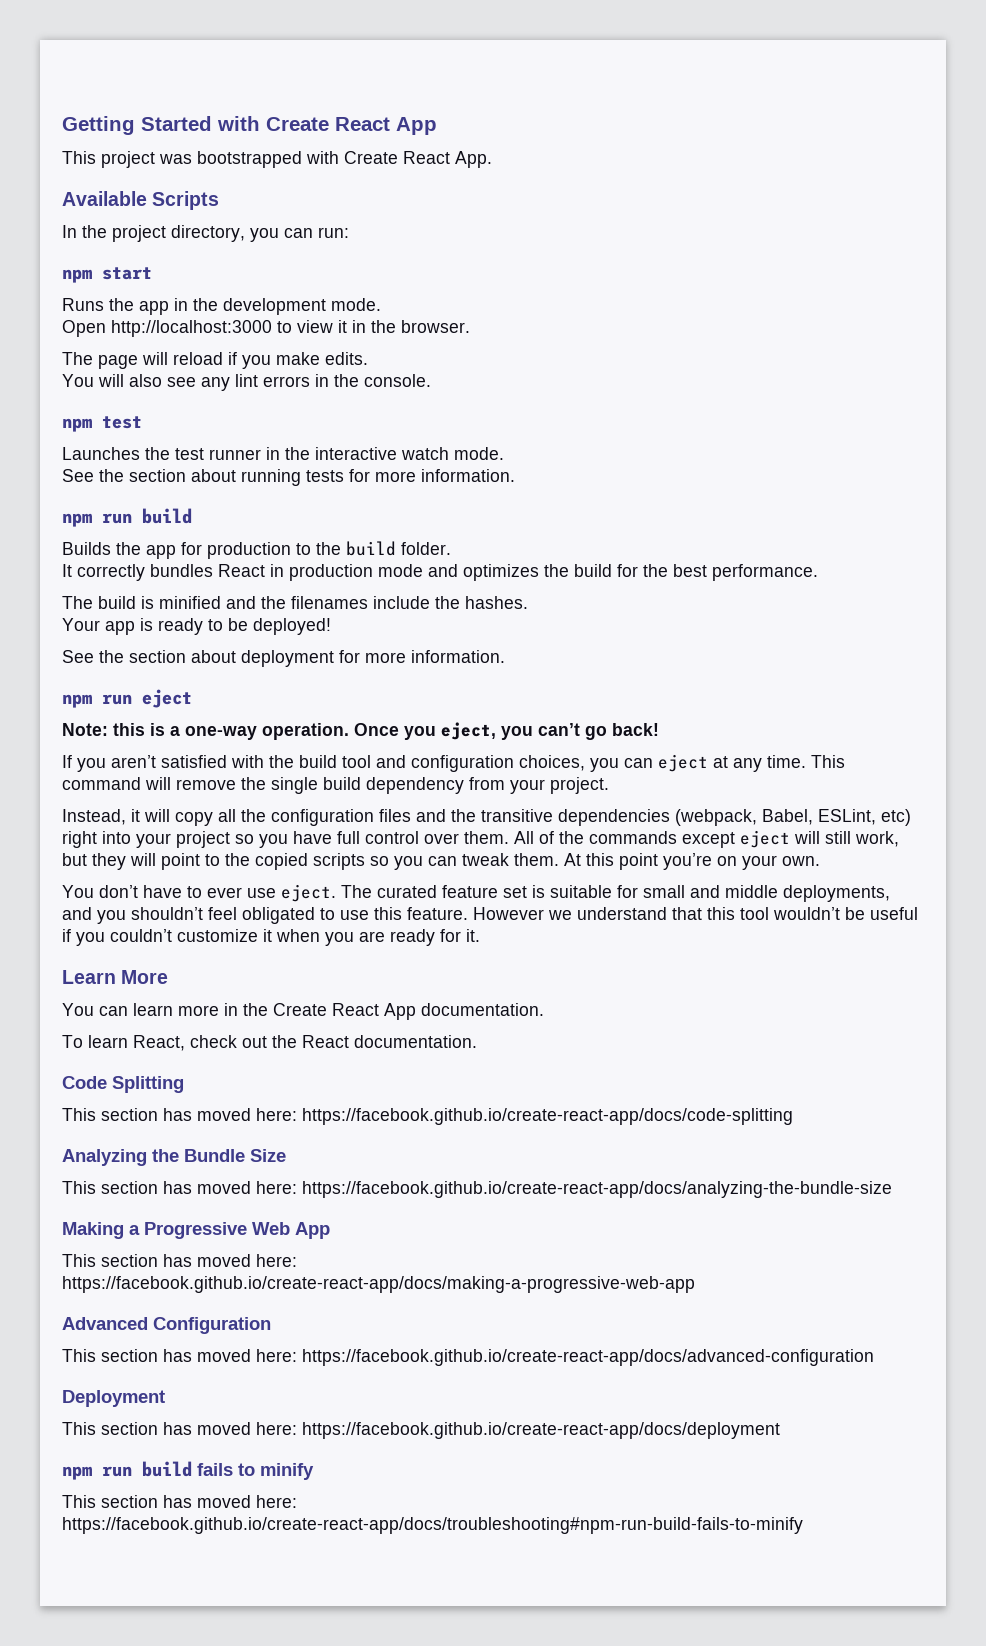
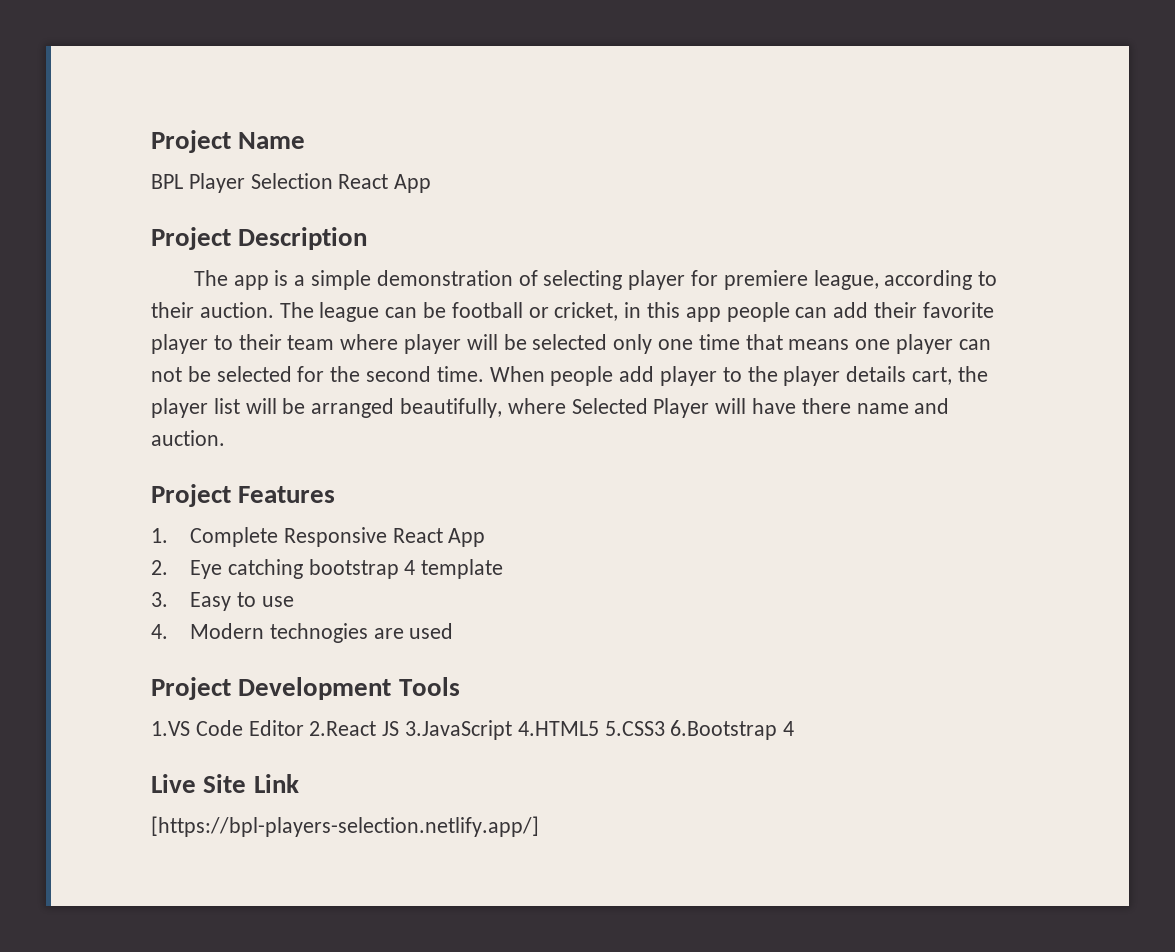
- Getting Started with Create React App
- This project was bootstrapped with Create React App.
- Available Scripts
- In the project directory, you can run:
- npm start
- Runs the app in the development mode.
- Open http://localhost:3000 to view it in the browser.
- The page will reload if you make edits.
- You will also see any lint errors in the console.
- npm test
- Launches the test runner in the interactive watch mode.
- See the section about running tests for more information.
- npm run build
- Builds the app for production to the build folder.
- It correctly bundles React in production mode and optimizes the build for the best performance.
- The build is minified and the filenames include the hashes.
- Your app is ready to be deployed!
- See the section about deployment for more information.
- npm run eject
- Note: this is a one-way operation. Once you eject, you can’t go back!
- If you aren’t satisfied with the build tool and configuration choices, you can eject at any time. This command will remove the single build dependency from your project.
- Instead, it will copy all the configuration files and the transitive dependencies (webpack, Babel, ESLint, etc) right into your project so you have full control over them. All of the commands except eject will still work, but they will point to the copied scripts so you can tweak them. At this point you’re on your own.
- You don’t have to ever use eject. The curated feature set is suitable for small and middle deployments, and you shouldn’t feel obligated to use this feature. However we understand that this tool wouldn’t be useful if you couldn’t customize it when you are ready for it.
- Learn More
- You can learn more in the Create React App documentation.
- To learn React, check out the React documentation.
- Code Splitting
- This section has moved here: https://facebook.github.io/create-react-app/docs/code-splitting
- Analyzing the Bundle Size
- This section has moved here: https://facebook.github.io/create-react-app/docs/analyzing-the-bundle-size
- Making a Progressive Web App
- This section has moved here: https://facebook.github.io/create-react-app/docs/making-a-progressive-web-app
- Advanced Configuration
- This section has moved here: https://facebook.github.io/create-react-app/docs/advanced-configuration
- Deployment
- This section has moved here: https://facebook.github.io/create-react-app/docs/deployment
- npm run build fails to minify
- This section has moved here: https://facebook.github.io/create-react-app/docs/troubleshooting#npm-run-build-fails-to-minify
+ Project Name
+ BPL Player Selection React App
+ Project Description
+ The app is a simple demonstration of selecting player for premiere league, according to their auction. The league can be football or cricket, in this app people can add their favorite player to their team where player will be selected only one time that means one player can not be selected for the second time. When people add player to the player details cart, the player list will be arranged beautifully, where Selected Player will have there name and auction.
+ Project Features
+ 1. Complete Responsive React App
+ 2. Eye catching bootstrap 4 template
+ 3. Easy to use
+ 4. Modern technogies are used
+ Project Development Tools
+ 1.VS Code Editor 2.React JS 3.JavaScript 4.HTML5 5.CSS3 6.Bootstrap 4
+ Live Site Link
+ [https://bpl-players-selection.netlify.app/]

